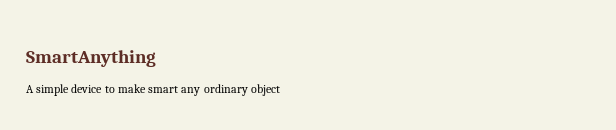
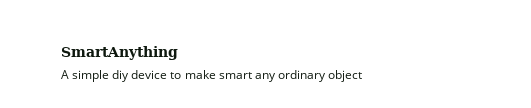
- A simple device to make smart any ordinary object
+ A simple diy device to make smart any ordinary object

